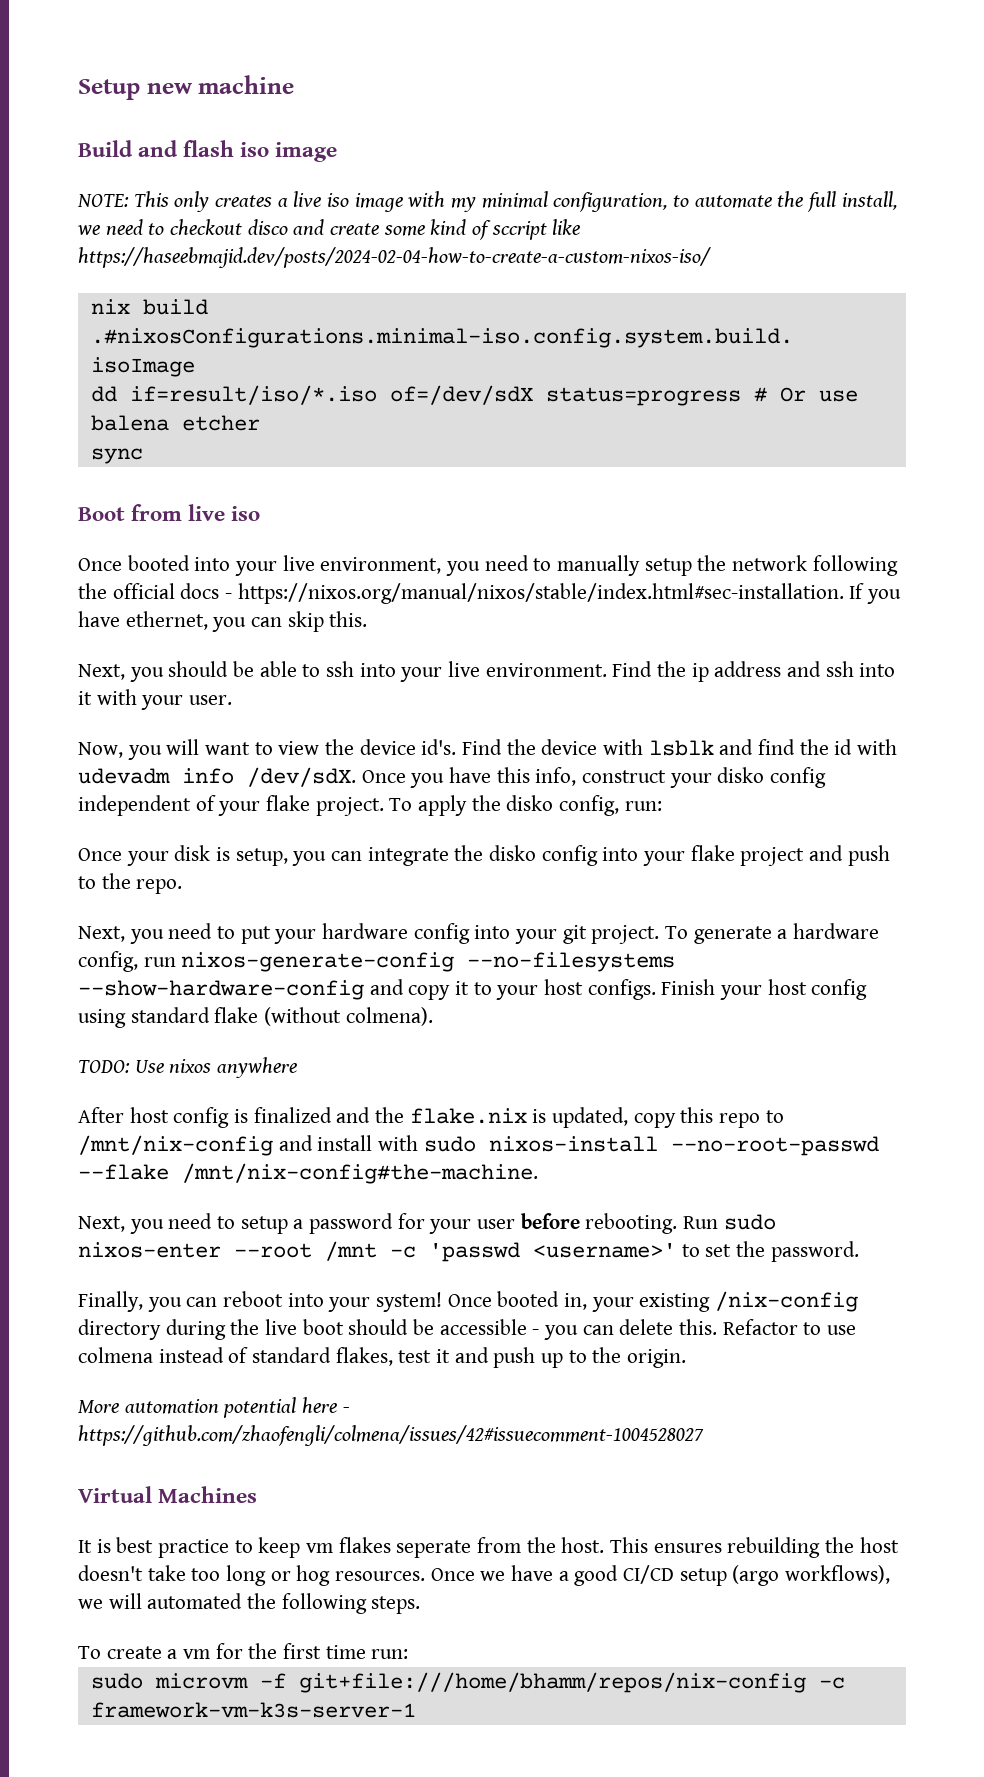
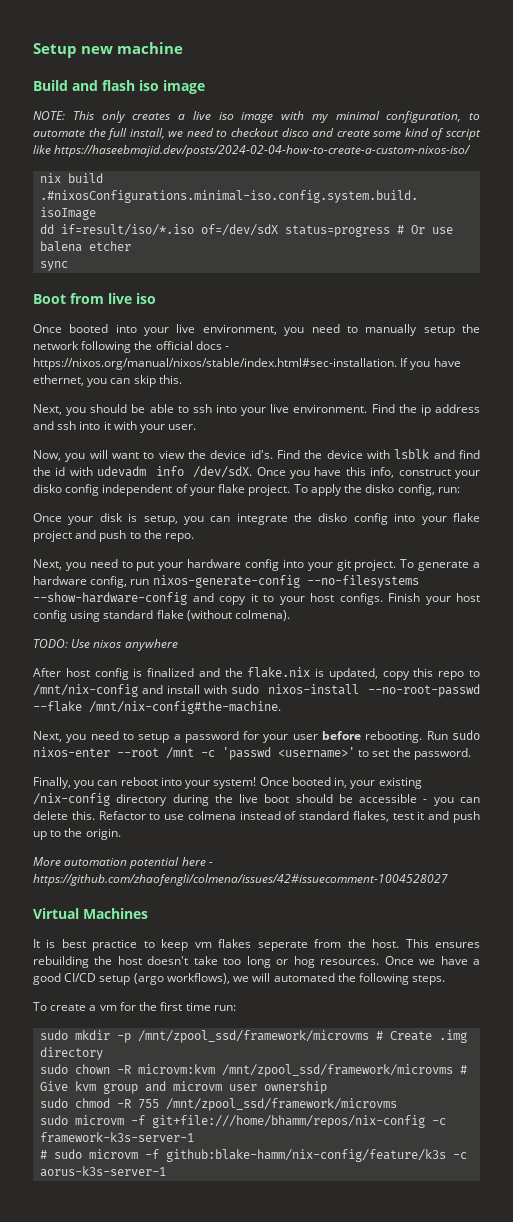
+ sudo mkdir -p /mnt/zpool_ssd/framework/microvms # Create .img directory
+ sudo chown -R microvm:kvm /mnt/zpool_ssd/framework/microvms # Give kvm group and microvm user ownership
+ sudo chmod -R 755 /mnt/zpool_ssd/framework/microvms
- sudo microvm -f git+file:///home/bhamm/repos/nix-config -c framework-vm-k3s-server-1
+ sudo microvm -f git+file:///home/bhamm/repos/nix-config -c framework-k3s-server-1
+ # sudo microvm -f github:blake-hamm/nix-config/feature/k3s -c aorus-k3s-server-1

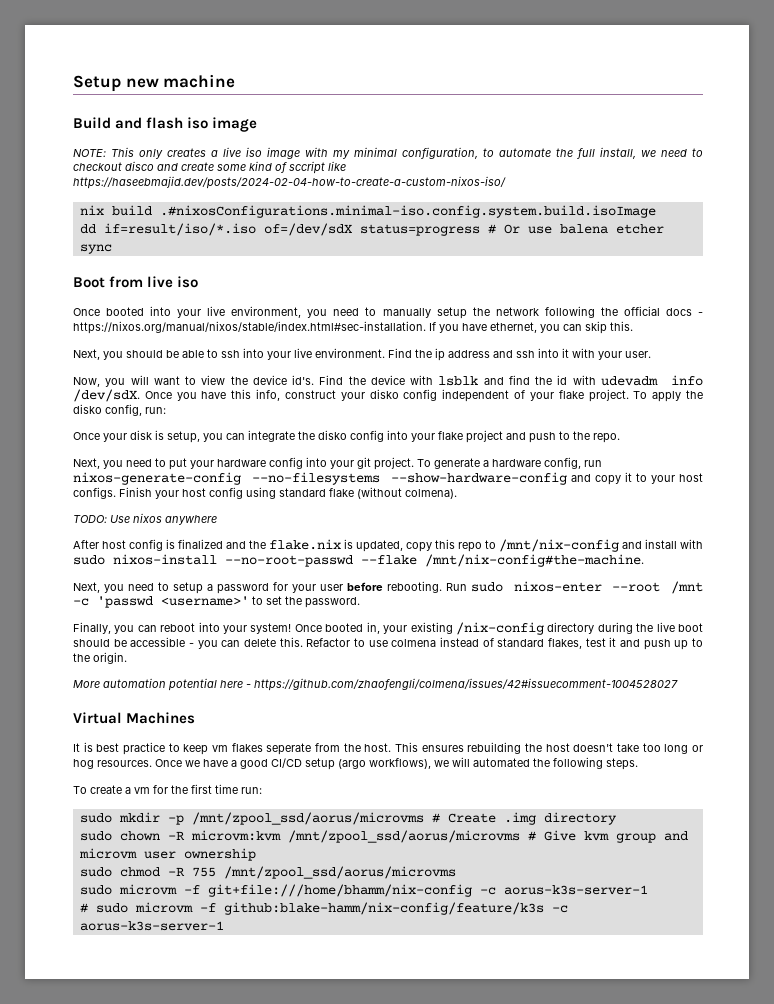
- sudo mkdir -p /mnt/zpool_ssd/framework/microvms # Create .img directory
+ sudo mkdir -p /mnt/zpool_ssd/aorus/microvms # Create .img directory
- sudo chown -R microvm:kvm /mnt/zpool_ssd/framework/microvms # Give kvm group and microvm user ownership
+ sudo chown -R microvm:kvm /mnt/zpool_ssd/aorus/microvms # Give kvm group and microvm user ownership
- sudo chmod -R 755 /mnt/zpool_ssd/framework/microvms
- sudo microvm -f git+file:///home/bhamm/repos/nix-config -c framework-k3s-server-1
+ sudo chmod -R 755 /mnt/zpool_ssd/aorus/microvms
+ sudo microvm -f git+file:///home/bhamm/nix-config -c aorus-k3s-server-1

